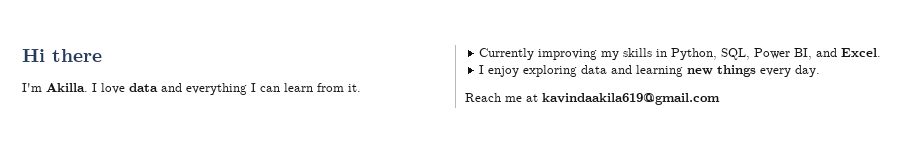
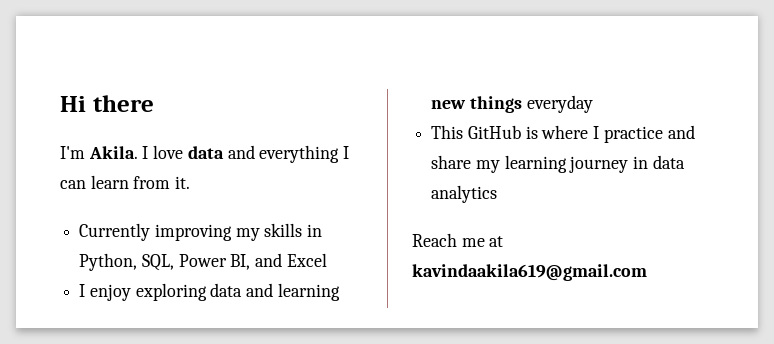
- I'm Akilla.
+ I'm Akila.
- Currently improving my skills in Python, SQL, Power BI, and Excel.
+ Currently improving my skills in Python, SQL, Power BI, and Excel
- I enjoy exploring data and learning new things every day.
+ I enjoy exploring data and learning new things everyday
+ This GitHub is where I practice and share my learning journey in data analytics

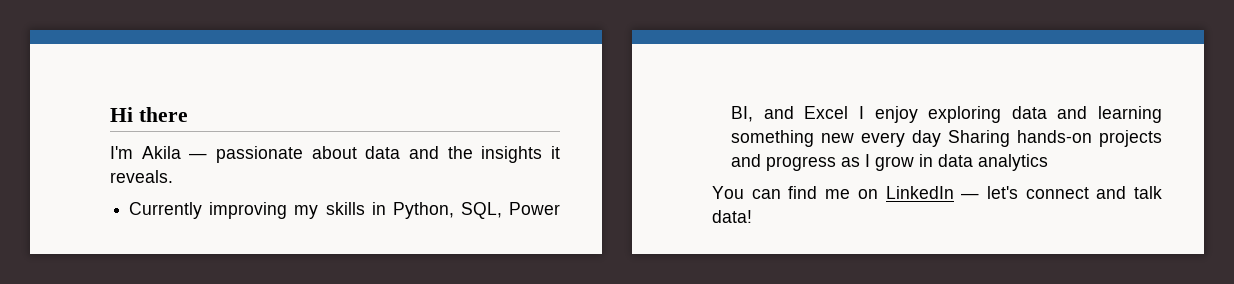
- I'm Akila. I love data and everything I can learn from it.
+ I'm Akila — passionate about data and the insights it reveals.
- Currently improving my skills in Python, SQL, Power BI, and Excel
- I enjoy exploring data and learning new things everyday
- This GitHub is where I practice and share my learning journey in data analytics
- Reach me at kavindaakila619@gmail.com
+ Currently improving my skills in Python, SQL, Power BI, and Excel I enjoy exploring data and learning something new every day Sharing hands-on projects and progress as I grow in data analytics
+ You can find me on LinkedIn — let's connect and talk data!

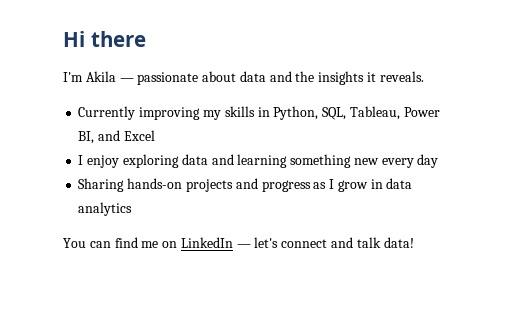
- Currently improving my skills in Python, SQL, Power BI, and Excel I enjoy exploring data and learning something new every day Sharing hands-on projects and progress as I grow in data analytics
+ Currently improving my skills in Python, SQL, Tableau, Power BI, and Excel
+ I enjoy exploring data and learning something new every day
+ Sharing hands-on projects and progress as I grow in data analytics

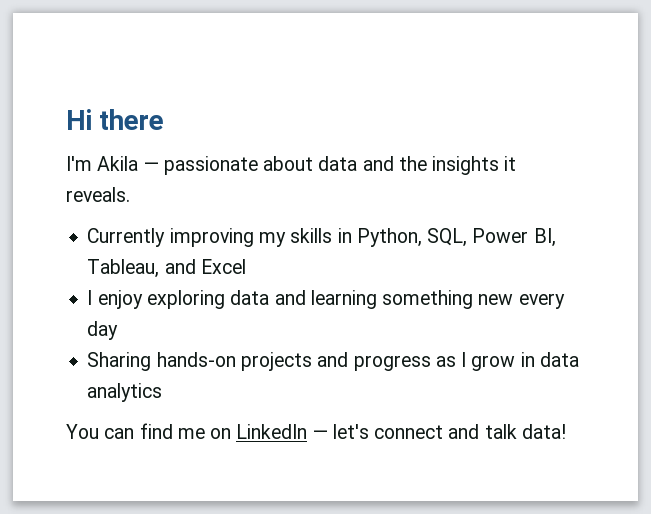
- Currently improving my skills in Python, SQL, Tableau, Power BI, and Excel
+ Currently improving my skills in Python, SQL, Power BI, Tableau, and Excel

